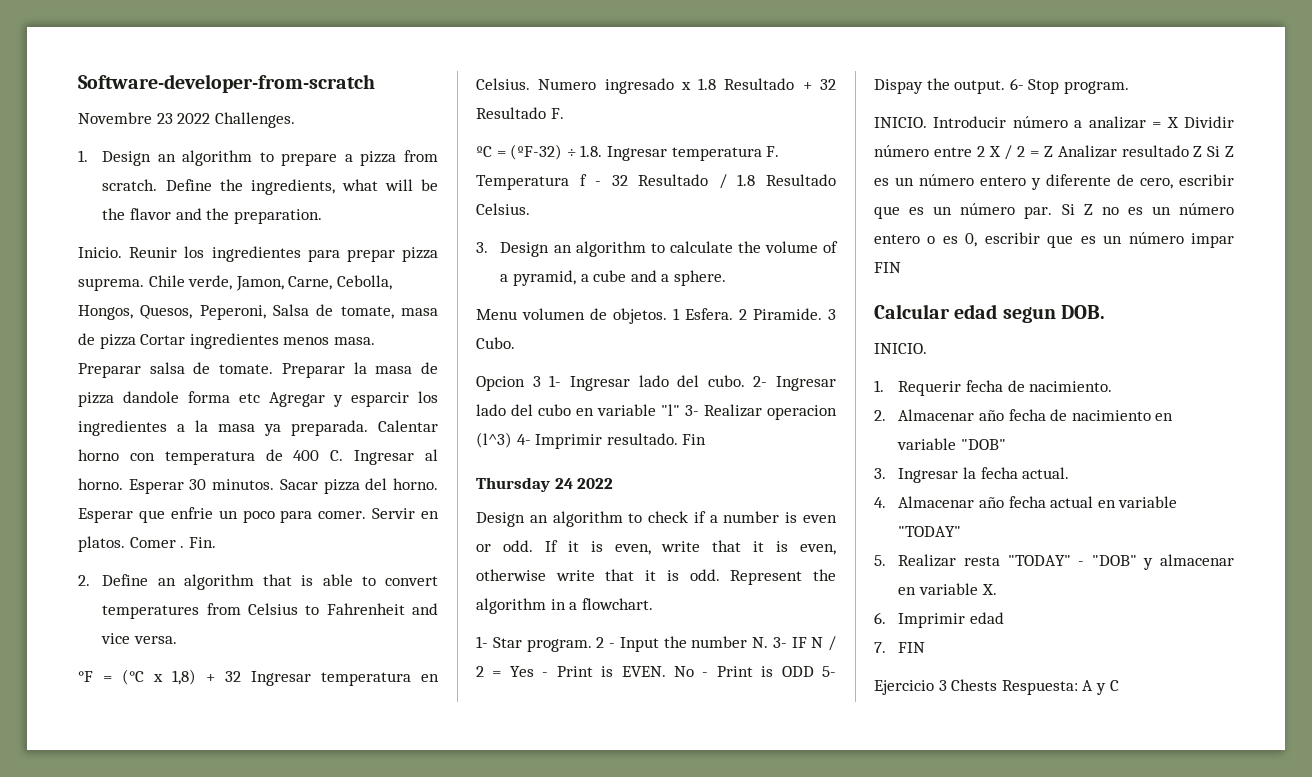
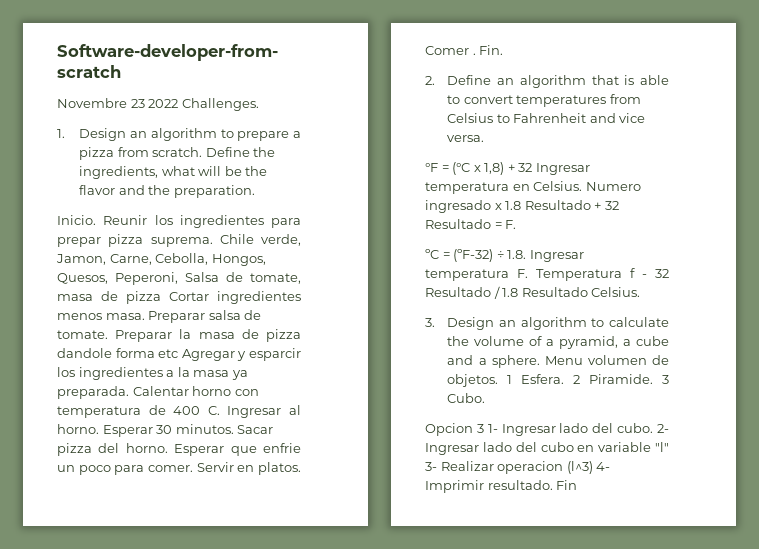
- Numero ingresado x 1.8 Resultado + 32 Resultado F.
+ Numero ingresado x 1.8 Resultado + 32 Resultado = F.
- 3. Design an algorithm to calculate the volume of a pyramid, a cube and a sphere.
- Menu volumen de objetos.
+ 3. Design an algorithm to calculate the volume of a pyramid, a cube and a sphere. Menu volumen de objetos.
- Thursday 24 2022
- Design an algorithm to check if a number is even or odd. If it is even, write that it is even, otherwise write that it is odd. Represent the algorithm in a flowchart.
- 1- Star program. 2 - Input the number N. 3- IF N / 2 = Yes - Print is EVEN. No - Print is ODD 5- Dispay the output. 6- Stop program.
- INICIO. Introducir número a analizar = X Dividir número entre 2 X / 2 = Z Analizar resultado Z Si Z es un número entero y diferente de cero, escribir que es un número par. Si Z no es un número entero o es 0, escribir que es un número impar FIN
- Calcular edad segun DOB.
- INICIO.
- 1. Requerir fecha de nacimiento.
- 2. Almacenar año fecha de nacimiento en variable "DOB"
- 3. Ingresar la fecha actual.
- 4. Almacenar año fecha actual en variable "TODAY"
- 5. Realizar resta "TODAY" - "DOB" y almacenar en variable X.
- 6. Imprimir edad
- 7. FIN
- Ejercicio 3 Chests Respuesta: A y C

